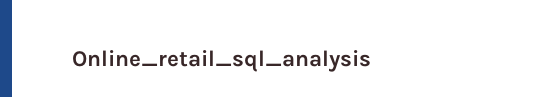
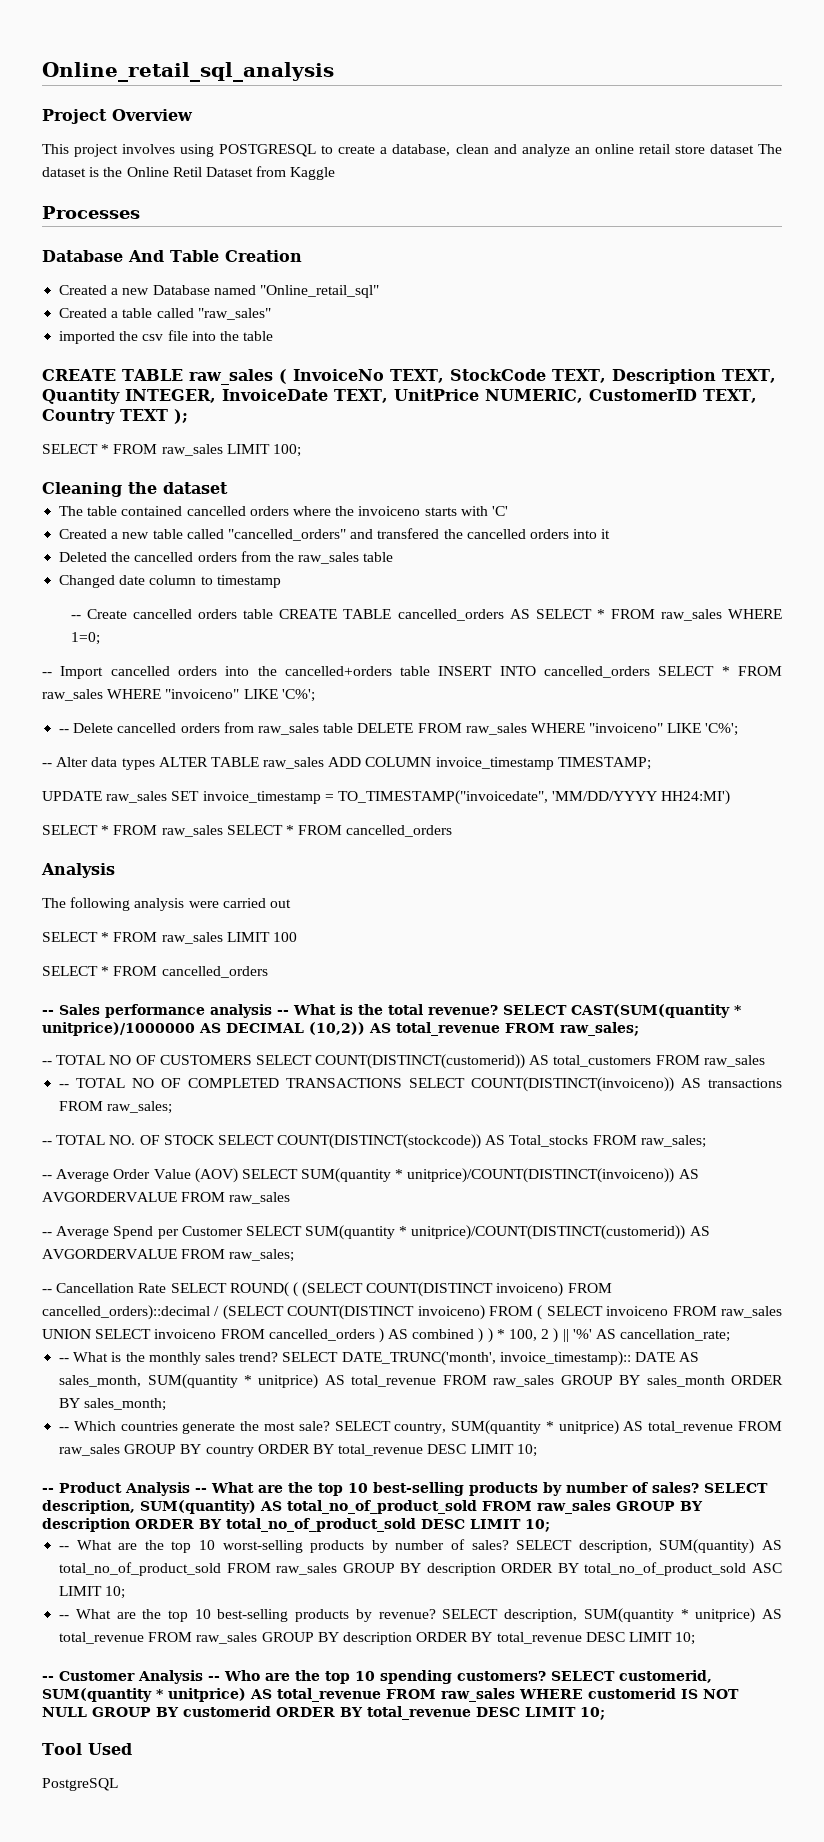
+ Project Overview
+ This project involves using POSTGRESQL to create a database, clean and analyze an online retail store dataset The dataset is the Online Retil Dataset from Kaggle
+ Processes
+ Database And Table Creation
+ Created a new Database named "Online_retail_sql"
+ Created a table called "raw_sales"
+ imported the csv file into the table
+ CREATE TABLE raw_sales ( InvoiceNo TEXT, StockCode TEXT, Description TEXT, Quantity INTEGER, InvoiceDate TEXT, UnitPrice NUMERIC, CustomerID TEXT, Country TEXT );
+ SELECT * FROM raw_sales LIMIT 100;
+ Cleaning the dataset
+ The table contained cancelled orders where the invoiceno starts with 'C'
+ Created a new table called "cancelled_orders" and transfered the cancelled orders into it
+ Deleted the cancelled orders from the raw_sales table
+ Changed date column to timestamp
+ -- Create cancelled orders table CREATE TABLE cancelled_orders AS SELECT * FROM raw_sales WHERE 1=0;
+ -- Import cancelled orders into the cancelled+orders table INSERT INTO cancelled_orders SELECT * FROM raw_sales WHERE "invoiceno" LIKE 'C%';
+ -- Delete cancelled orders from raw_sales table DELETE FROM raw_sales WHERE "invoiceno" LIKE 'C%';
+ -- Alter data types ALTER TABLE raw_sales ADD COLUMN invoice_timestamp TIMESTAMP;
+ UPDATE raw_sales SET invoice_timestamp = TO_TIMESTAMP("invoicedate", 'MM/DD/YYYY HH24:MI')
+ SELECT * FROM raw_sales SELECT * FROM cancelled_orders
+ Analysis
+ The following analysis were carried out
+ SELECT * FROM raw_sales LIMIT 100
+ SELECT * FROM cancelled_orders
+ -- Sales performance analysis -- What is the total revenue? SELECT CAST(SUM(quantity * unitprice)/1000000 AS DECIMAL (10,2)) AS total_revenue FROM raw_sales;
+ -- TOTAL NO OF CUSTOMERS SELECT COUNT(DISTINCT(customerid)) AS total_customers FROM raw_sales
+ -- TOTAL NO OF COMPLETED TRANSACTIONS SELECT COUNT(DISTINCT(invoiceno)) AS transactions FROM raw_sales;
+ -- TOTAL NO. OF STOCK SELECT COUNT(DISTINCT(stockcode)) AS Total_stocks FROM raw_sales;
+ -- Average Order Value (AOV) SELECT SUM(quantity * unitprice)/COUNT(DISTINCT(invoiceno)) AS AVGORDERVALUE FROM raw_sales
+ -- Average Spend per Customer SELECT SUM(quantity * unitprice)/COUNT(DISTINCT(customerid)) AS AVGORDERVALUE FROM raw_sales;
+ -- Cancellation Rate SELECT ROUND( ( (SELECT COUNT(DISTINCT invoiceno) FROM cancelled_orders)::decimal / (SELECT COUNT(DISTINCT invoiceno) FROM ( SELECT invoiceno FROM raw_sales UNION SELECT invoiceno FROM cancelled_orders ) AS combined ) ) * 100, 2 ) || '%' AS cancellation_rate;
+ -- What is the monthly sales trend? SELECT DATE_TRUNC('month', invoice_timestamp):: DATE AS sales_month, SUM(quantity * unitprice) AS total_revenue FROM raw_sales GROUP BY sales_month ORDER BY sales_month;
+ -- Which countries generate the most sale? SELECT country, SUM(quantity * unitprice) AS total_revenue FROM raw_sales GROUP BY country ORDER BY total_revenue DESC LIMIT 10;
+ -- Product Analysis -- What are the top 10 best-selling products by number of sales? SELECT description, SUM(quantity) AS total_no_of_product_sold FROM raw_sales GROUP BY description ORDER BY total_no_of_product_sold DESC LIMIT 10;
+ -- What are the top 10 worst-selling products by number of sales? SELECT description, SUM(quantity) AS total_no_of_product_sold FROM raw_sales GROUP BY description ORDER BY total_no_of_product_sold ASC LIMIT 10;
+ -- What are the top 10 best-selling products by revenue? SELECT description, SUM(quantity * unitprice) AS total_revenue FROM raw_sales GROUP BY description ORDER BY total_revenue DESC LIMIT 10;
+ -- Customer Analysis -- Who are the top 10 spending customers? SELECT customerid, SUM(quantity * unitprice) AS total_revenue FROM raw_sales WHERE customerid IS NOT NULL GROUP BY customerid ORDER BY total_revenue DESC LIMIT 10;
+ Tool Used
+ PostgreSQL

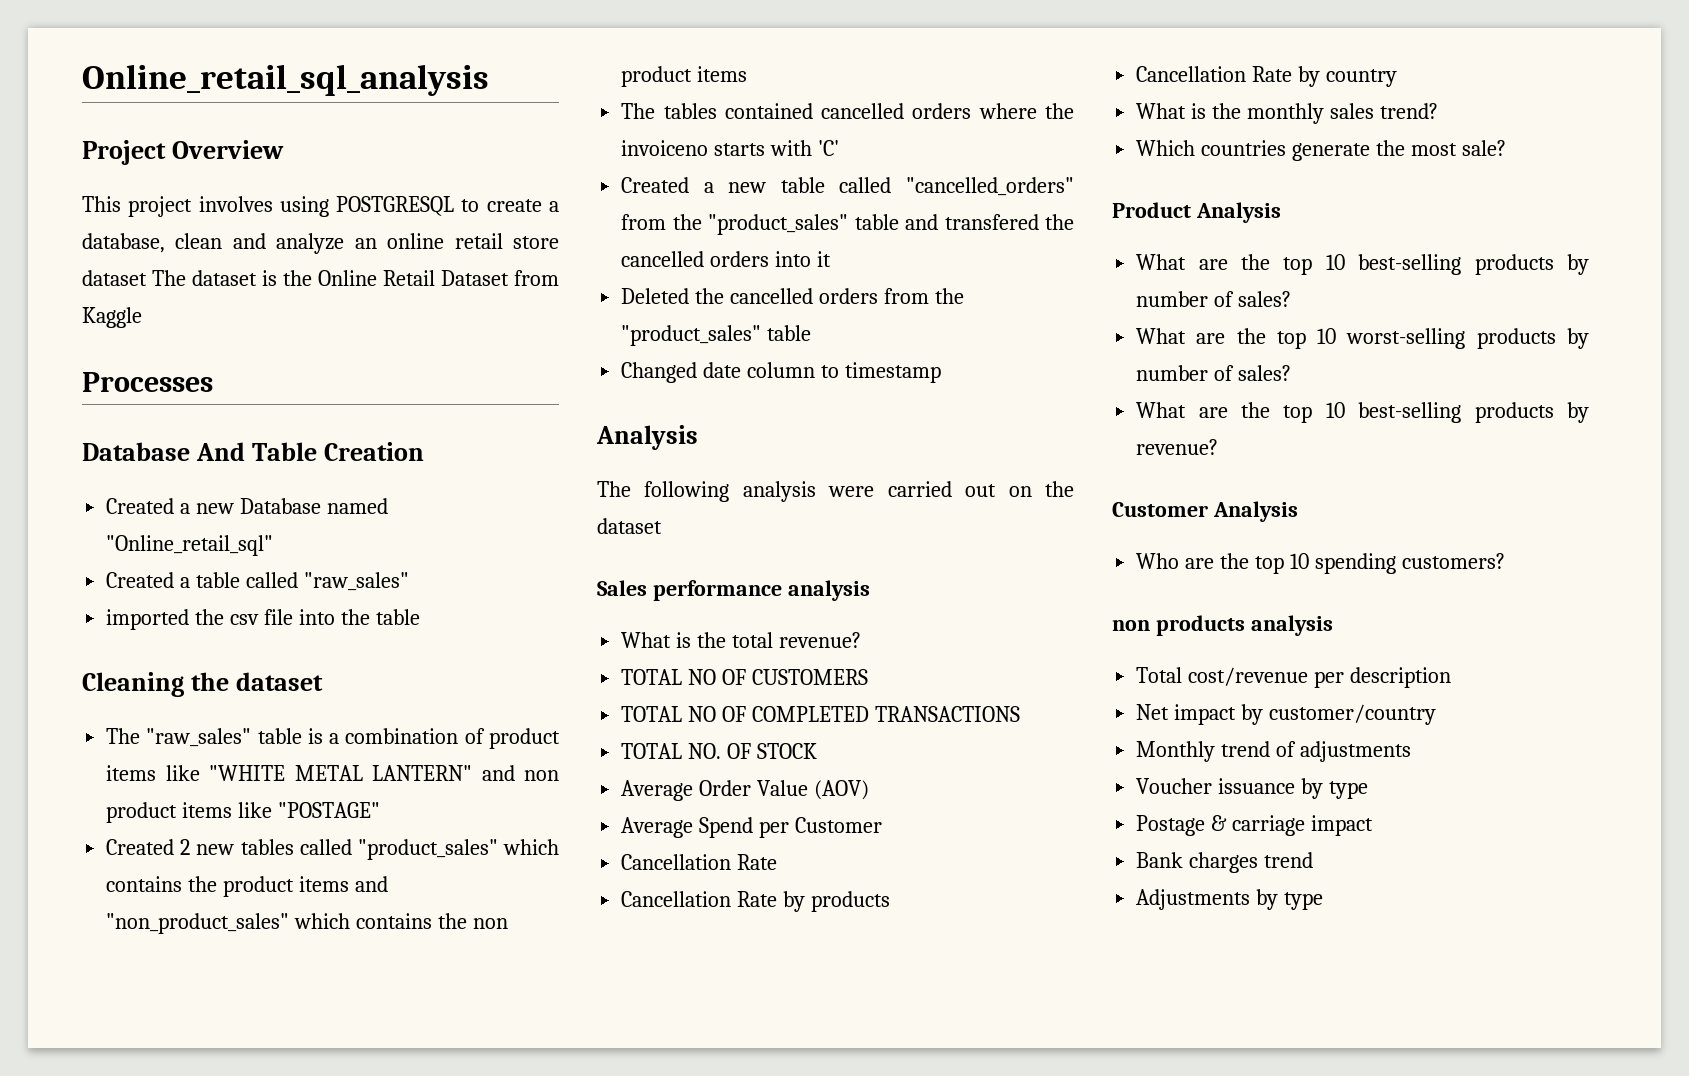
- This project involves using POSTGRESQL to create a database, clean and analyze an online retail store dataset The dataset is the Online Retil Dataset from Kaggle
+ This project involves using POSTGRESQL to create a database, clean and analyze an online retail store dataset The dataset is the Online Retail Dataset from Kaggle
- CREATE TABLE raw_sales ( InvoiceNo TEXT, StockCode TEXT, Description TEXT, Quantity INTEGER, InvoiceDate TEXT, UnitPrice NUMERIC, CustomerID TEXT, Country TEXT );
- SELECT * FROM raw_sales LIMIT 100;
  Cleaning the dataset
- The table contained cancelled orders where the invoiceno starts with 'C'
+ The "raw_sales" table is a combination of product items like "WHITE METAL LANTERN" and non product items like "POSTAGE"
+ Created 2 new tables called "product_sales" which contains the product items and "non_product_sales" which contains the non product items
+ The tables contained cancelled orders where the invoiceno starts with 'C'
- Created a new table called "cancelled_orders" and transfered the cancelled orders into it
+ Created a new table called "cancelled_orders" from the "product_sales" table and transfered the cancelled orders into it
- Deleted the cancelled orders from the raw_sales table
+ Deleted the cancelled orders from the "product_sales" table
- -- Create cancelled orders table CREATE TABLE cancelled_orders AS SELECT * FROM raw_sales WHERE 1=0;
- -- Import cancelled orders into the cancelled+orders table INSERT INTO cancelled_orders SELECT * FROM raw_sales WHERE "invoiceno" LIKE 'C%';
- -- Delete cancelled orders from raw_sales table DELETE FROM raw_sales WHERE "invoiceno" LIKE 'C%';
- -- Alter data types ALTER TABLE raw_sales ADD COLUMN invoice_timestamp TIMESTAMP;
- UPDATE raw_sales SET invoice_timestamp = TO_TIMESTAMP("invoicedate", 'MM/DD/YYYY HH24:MI')
- SELECT * FROM raw_sales SELECT * FROM cancelled_orders
- The following analysis were carried out
- SELECT * FROM raw_sales LIMIT 100
- SELECT * FROM cancelled_orders
- -- Sales performance analysis -- What is the total revenue? SELECT CAST(SUM(quantity * unitprice)/1000000 AS DECIMAL (10,2)) AS total_revenue FROM raw_sales;
- -- TOTAL NO OF CUSTOMERS SELECT COUNT(DISTINCT(customerid)) AS total_customers FROM raw_sales
- -- TOTAL NO OF COMPLETED TRANSACTIONS SELECT COUNT(DISTINCT(invoiceno)) AS transactions FROM raw_sales;
- -- TOTAL NO. OF STOCK SELECT COUNT(DISTINCT(stockcode)) AS Total_stocks FROM raw_sales;
- -- Average Order Value (AOV) SELECT SUM(quantity * unitprice)/COUNT(DISTINCT(invoiceno)) AS AVGORDERVALUE FROM raw_sales
- -- Average Spend per Customer SELECT SUM(quantity * unitprice)/COUNT(DISTINCT(customerid)) AS AVGORDERVALUE FROM raw_sales;
- -- Cancellation Rate SELECT ROUND( ( (SELECT COUNT(DISTINCT invoiceno) FROM cancelled_orders)::decimal / (SELECT COUNT(DISTINCT invoiceno) FROM ( SELECT invoiceno FROM raw_sales UNION SELECT invoiceno FROM cancelled_orders ) AS combined ) ) * 100, 2 ) || '%' AS cancellation_rate;
- -- What is the monthly sales trend? SELECT DATE_TRUNC('month', invoice_timestamp):: DATE AS sales_month, SUM(quantity * unitprice) AS total_revenue FROM raw_sales GROUP BY sales_month ORDER BY sales_month;
- -- Which countries generate the most sale? SELECT country, SUM(quantity * unitprice) AS total_revenue FROM raw_sales GROUP BY country ORDER BY total_revenue DESC LIMIT 10;
- -- Product Analysis -- What are the top 10 best-selling products by number of sales? SELECT description, SUM(quantity) AS total_no_of_product_sold FROM raw_sales GROUP BY description ORDER BY total_no_of_product_sold DESC LIMIT 10;
- -- What are the top 10 worst-selling products by number of sales? SELECT description, SUM(quantity) AS total_no_of_product_sold FROM raw_sales GROUP BY description ORDER BY total_no_of_product_sold ASC LIMIT 10;
- -- What are the top 10 best-selling products by revenue? SELECT description, SUM(quantity * unitprice) AS total_revenue FROM raw_sales GROUP BY description ORDER BY total_revenue DESC LIMIT 10;
- -- Customer Analysis -- Who are the top 10 spending customers? SELECT customerid, SUM(quantity * unitprice) AS total_revenue FROM raw_sales WHERE customerid IS NOT NULL GROUP BY customerid ORDER BY total_revenue DESC LIMIT 10;
- Tool Used
- PostgreSQL
+ The following analysis were carried out on the dataset
+ Sales performance analysis
+ What is the total revenue?
+ TOTAL NO OF CUSTOMERS
+ TOTAL NO OF COMPLETED TRANSACTIONS
+ TOTAL NO. OF STOCK
+ Average Order Value (AOV)
+ Average Spend per Customer
+ Cancellation Rate
+ Cancellation Rate by products
+ Cancellation Rate by country
+ What is the monthly sales trend?
+ Which countries generate the most sale?
+ Product Analysis
+ What are the top 10 best-selling products by number of sales?
+ What are the top 10 worst-selling products by number of sales?
+ What are the top 10 best-selling products by revenue?
+ Customer Analysis
+ Who are the top 10 spending customers?
+ non products analysis
+ Total cost/revenue per description
+ Net impact by customer/country
+ Monthly trend of adjustments
+ Voucher issuance by type
+ Postage & carriage impact
+ Bank charges trend
+ Adjustments by type

